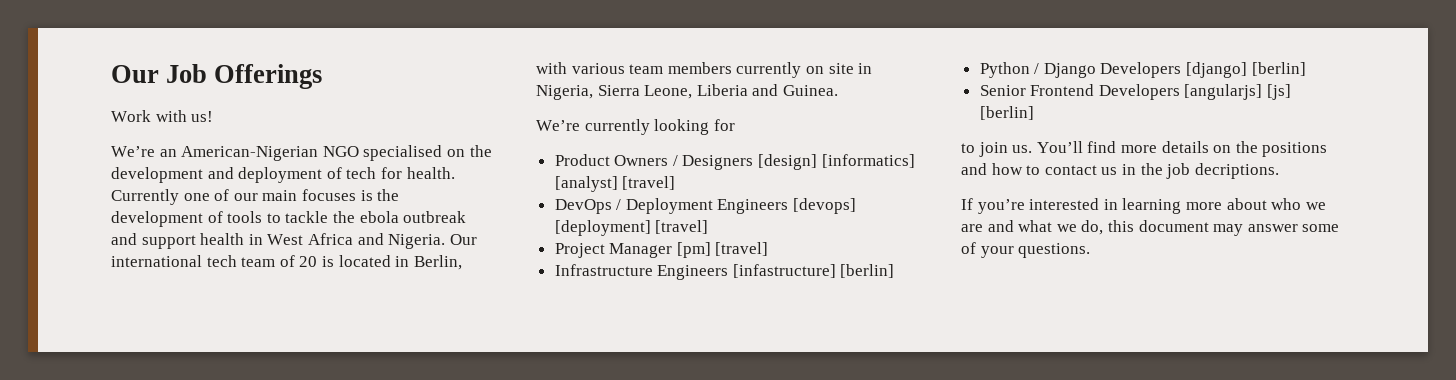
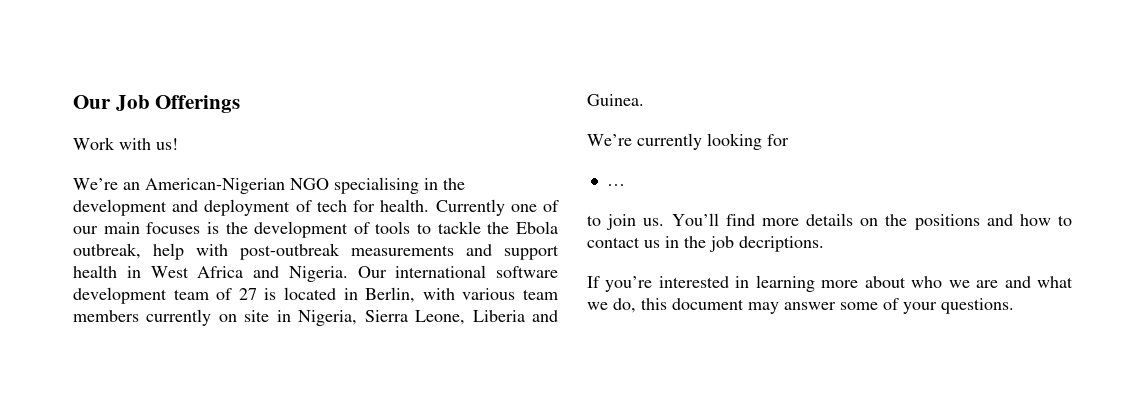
- We’re an American-Nigerian NGO specialised on the development and deployment of tech for health.
+ We’re an American-Nigerian NGO specialising in the development and deployment of tech for health.
- Currently one of our main focuses is the development of tools to tackle the ebola outbreak and support health in West Africa and Nigeria.
+ Currently one of our main focuses is the development of tools to tackle the Ebola outbreak, help with post-outbreak measurements and support health in West Africa and Nigeria.
- Our international tech team of 20 is located in Berlin, with various team members currently on site in Nigeria, Sierra Leone, Liberia and Guinea.
+ Our international software development team of 27 is located in Berlin, with various team members currently on site in Nigeria, Sierra Leone, Liberia and Guinea.
- Product Owners / Designers [design] [informatics] [analyst] [travel]
- DevOps / Deployment Engineers [devops] [deployment] [travel]
- Project Manager [pm] [travel]
- Infrastructure Engineers [infastructure] [berlin]
- Python / Django Developers [django] [berlin]
- Senior Frontend Developers [angularjs] [js] [berlin]
+ …

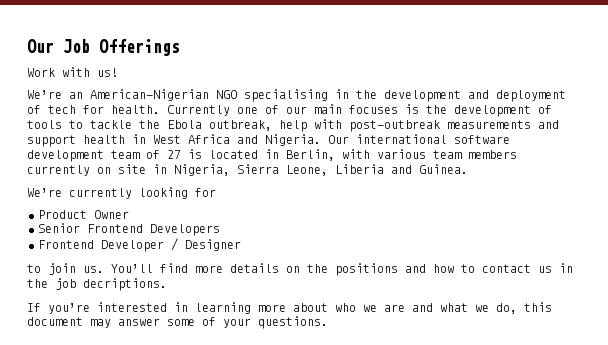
- …
+ Product Owner
+ Senior Frontend Developers
+ Frontend Developer / Designer

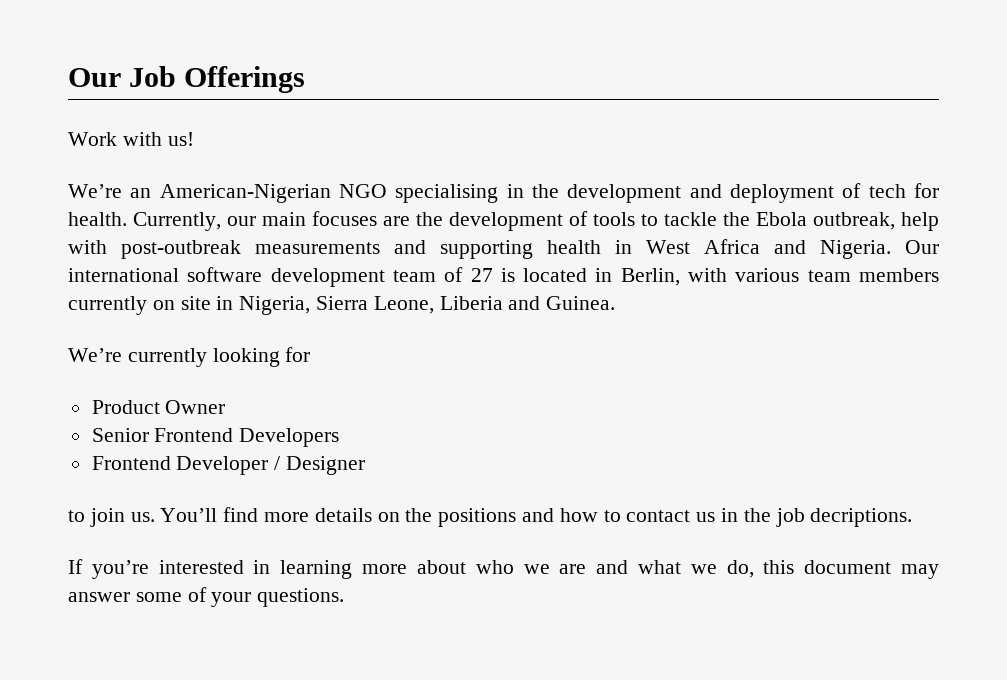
- Currently one of our main focuses is the development of tools to tackle the Ebola outbreak, help with post-outbreak measurements and support health in West Africa and Nigeria.
+ Currently, our main focuses are the development of tools to tackle the Ebola outbreak, help with post-outbreak measurements and supporting health in West Africa and Nigeria.

